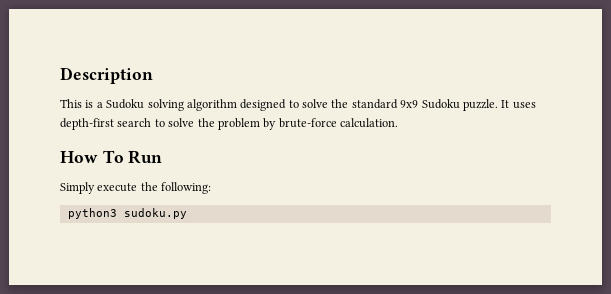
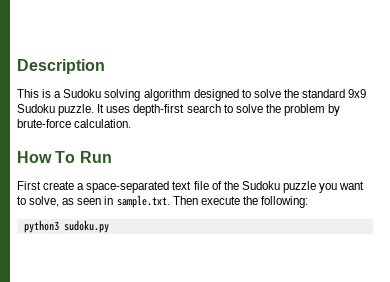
- Simply execute the following:
+ First create a space-separated text file of the Sudoku puzzle you want to solve, as seen in sample.txt. Then execute the following:

